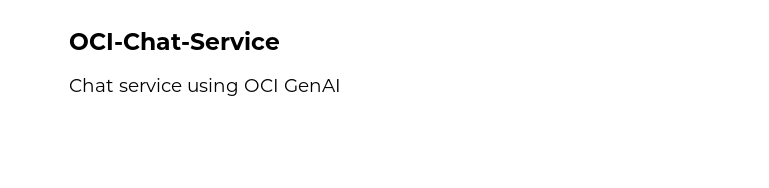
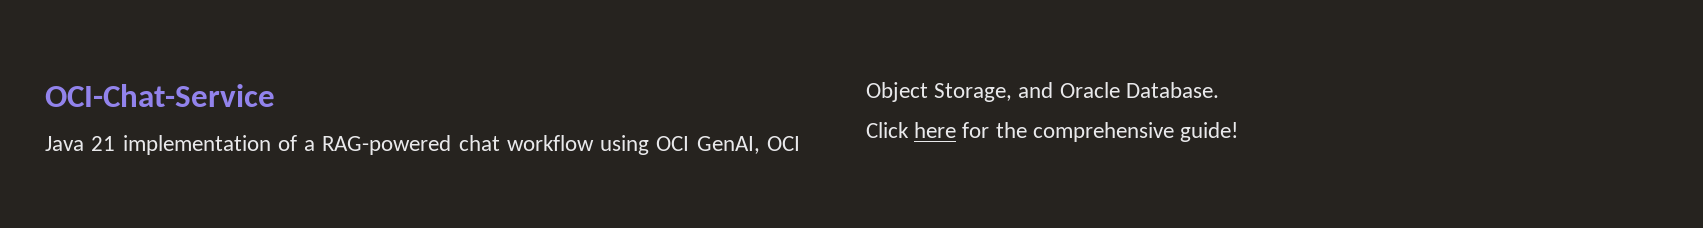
- Chat service using OCI GenAI
+ Java 21 implementation of a RAG-powered chat workflow using OCI GenAI, OCI Object Storage, and Oracle Database.
+ Click here for the comprehensive guide!

